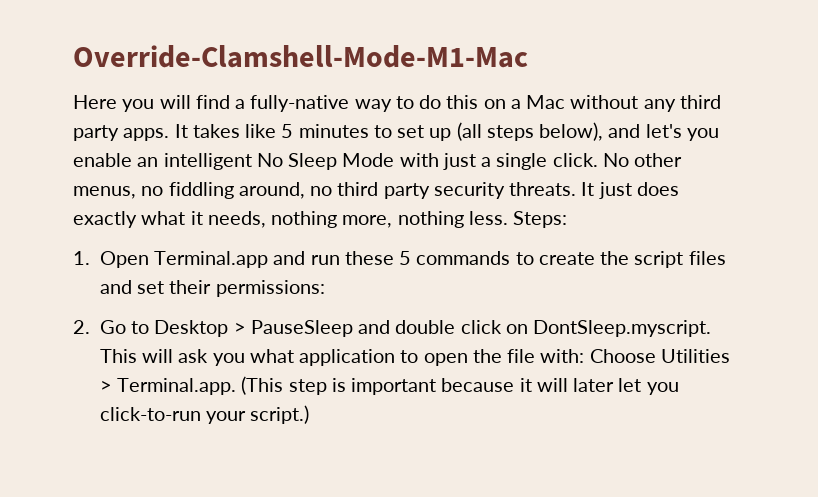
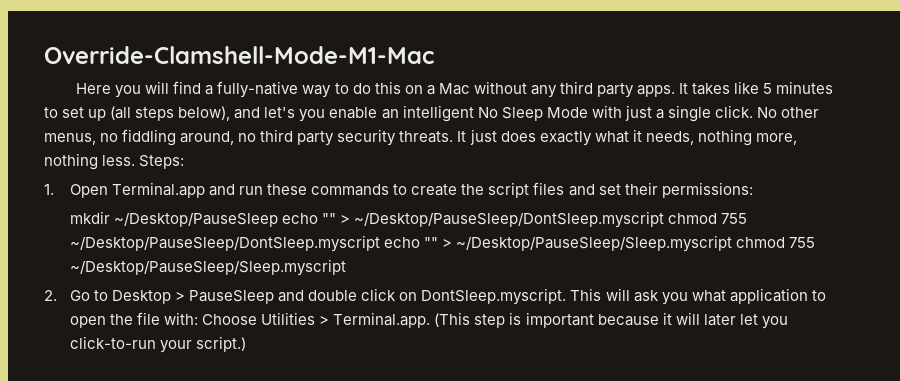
- 1. Open Terminal.app and run these 5 commands to create the script files and set their permissions:
+ 1. Open Terminal.app and run these commands to create the script files and set their permissions:
+ mkdir ~/Desktop/PauseSleep echo "" > ~/Desktop/PauseSleep/DontSleep.myscript chmod 755 ~/Desktop/PauseSleep/DontSleep.myscript echo "" > ~/Desktop/PauseSleep/Sleep.myscript chmod 755 ~/Desktop/PauseSleep/Sleep.myscript

